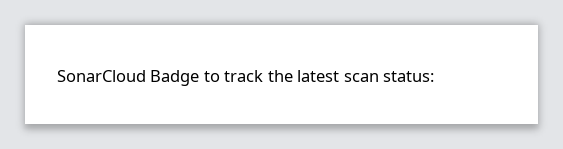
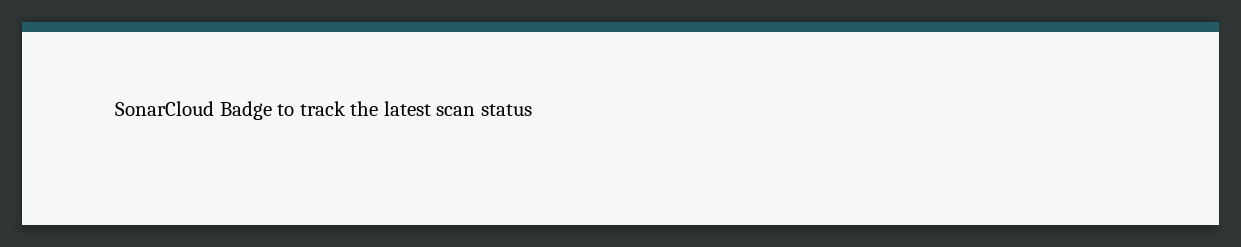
- SonarCloud Badge to track the latest scan status:
+ SonarCloud Badge to track the latest scan status

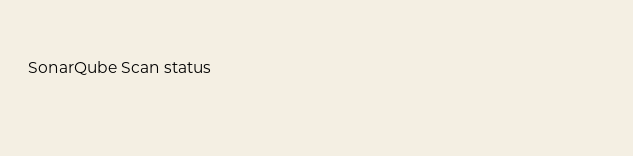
- SonarCloud Badge to track the latest scan status
+ SonarQube Scan status

